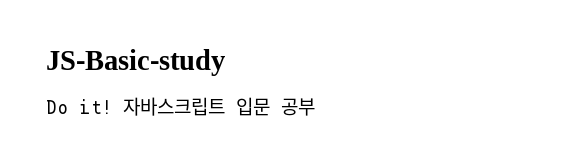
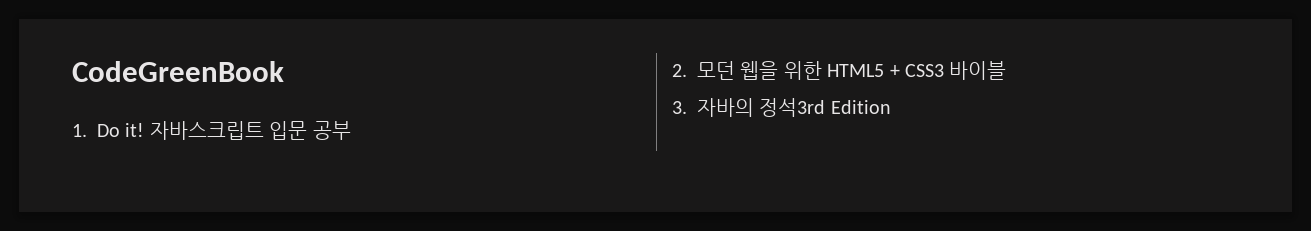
- JS-Basic-study
- Do it!
+ CodeGreenBook
+ 1. Do it!
+ 2. 모던 웹을 위한 HTML5 + CSS3 바이블
+ 3. 자바의 정석3rd Edition

